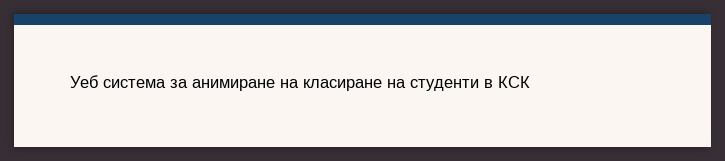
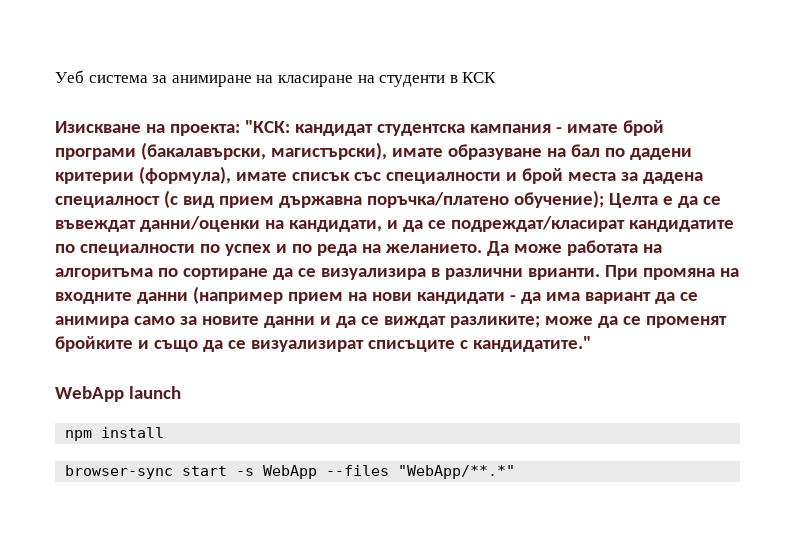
+ Изискване на проекта: "КСК: кандидат студентска кампания - имате брой програми (бакалавърски, магистърски), имате образуване на бал по дадени критерии (формула), имате списък със специалности и брой места за дадена специалност (с вид прием държавна поръчка/платено обучение); Целта е да се въвеждат данни/оценки на кандидати, и да се подреждат/класират кандидатите по специалности по успех и по реда на желанието. Да може работата на алгоритъма по сортиране да се визуализира в различни врианти. При промяна на входните данни (например прием на нови кандидати - да има вариант да се анимира само за новите данни и да се виждат разликите; може да се променят бройките и също да се визуализират списъците с кандидатите."
+ WebApp launch
+ npm install
+ browser-sync start -s WebApp --files "WebApp/**.*"

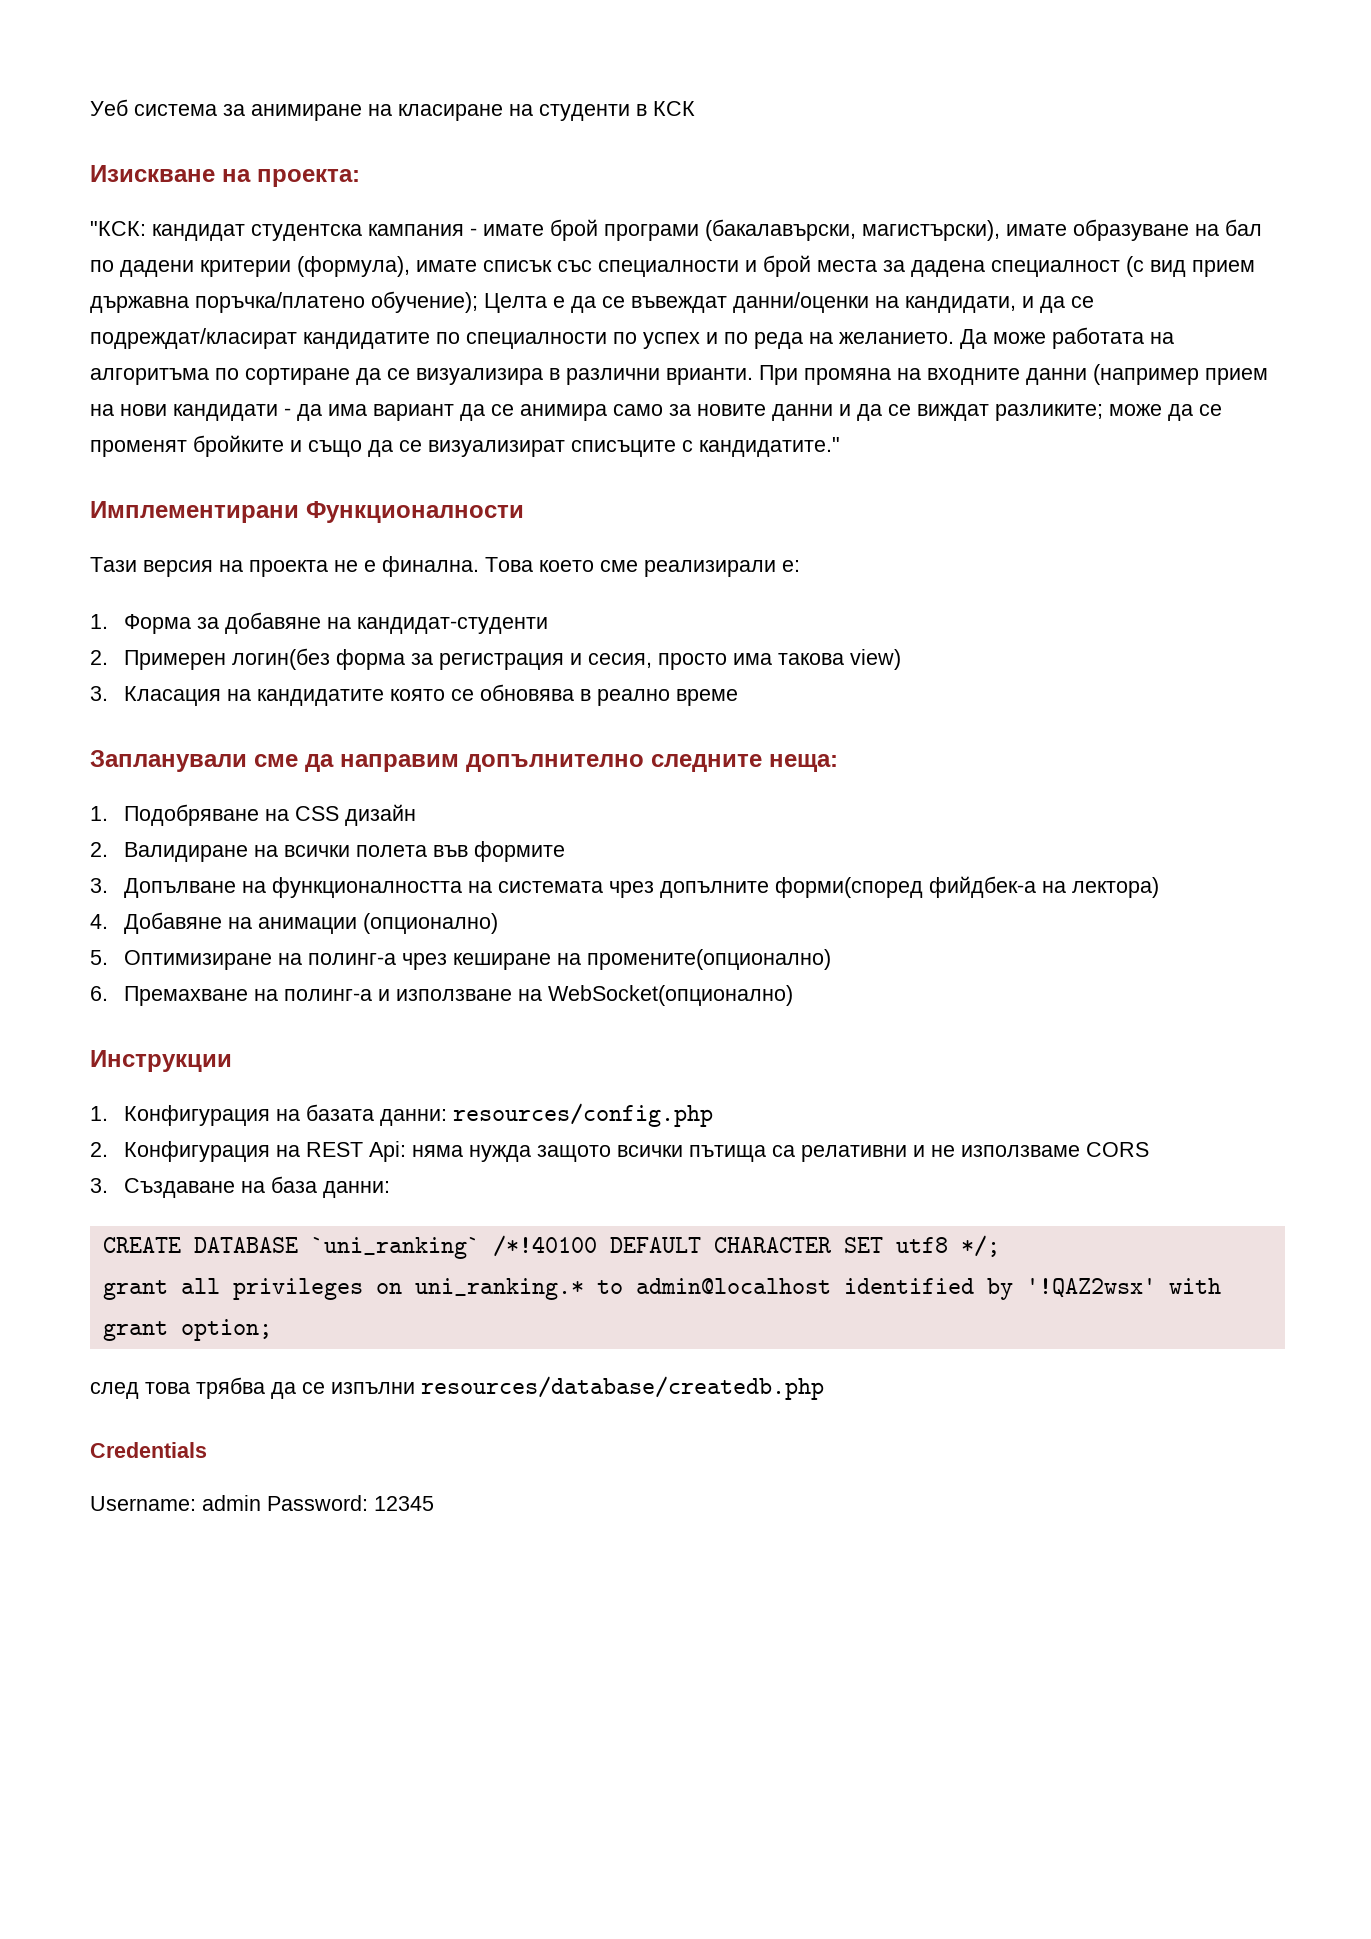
- Изискване на проекта: "КСК: кандидат студентска кампания - имате брой програми (бакалавърски, магистърски), имате образуване на бал по дадени критерии (формула), имате списък със специалности и брой места за дадена специалност (с вид прием държавна поръчка/платено обучение); Целта е да се въвеждат данни/оценки на кандидати, и да се подреждат/класират кандидатите по специалности по успех и по реда на желанието.
+ Изискване на проекта:
+ "КСК: кандидат студентска кампания - имате брой програми (бакалавърски, магистърски), имате образуване на бал по дадени критерии (формула), имате списък със специалности и брой места за дадена специалност (с вид прием държавна поръчка/платено обучение); Целта е да се въвеждат данни/оценки на кандидати, и да се подреждат/класират кандидатите по специалности по успех и по реда на желанието.
- WebApp launch
- npm install
- browser-sync start -s WebApp --files "WebApp/**.*"
+ Имплементирани Функционалности
+ Тази версия на проекта не е финална. Това което сме реализирали е:
+ 1. Форма за добавяне на кандидат-студенти
+ 2. Примерен логин(без форма за регистрация и сесия, просто има такова view)
+ 3. Класация на кандидатите която се обновява в реално време
+ Запланували сме да направим допълнително следните неща:
+ 1. Подобряване на CSS дизайн
+ 2. Валидиране на всички полета във формите
+ 3. Допълване на функционалността на системата чрез допълните форми(според фийдбек-а на лектора)
+ 4. Добавяне на анимации (опционално)
+ 5. Оптимизиране на полинг-а чрез кеширане на промените(опционално)
+ 6. Премахване на полинг-а и използване на WebSocket(опционално)
+ Инструкции
+ 1. Конфигурация на базата данни: resources/config.php
+ 2. Конфигурация на REST Api: няма нужда защото всички пътища са релативни и не използваме CORS
+ 3. Създаване на база данни:
+ CREATE DATABASE `uni_ranking` /*!40100 DEFAULT CHARACTER SET utf8 */;
+ grant all privileges on uni_ranking.* to admin@localhost identified by '!QAZ2wsx' with grant option;
+ след това трябва да се изпълни resources/database/createdb.php
+ Credentials
+ Username: admin Password: 12345

